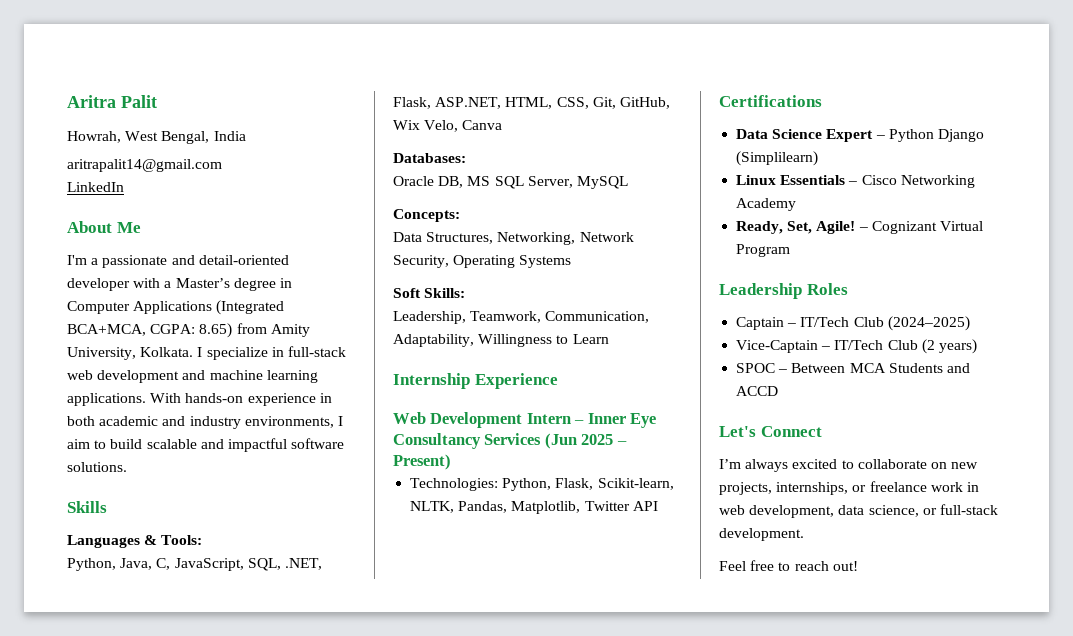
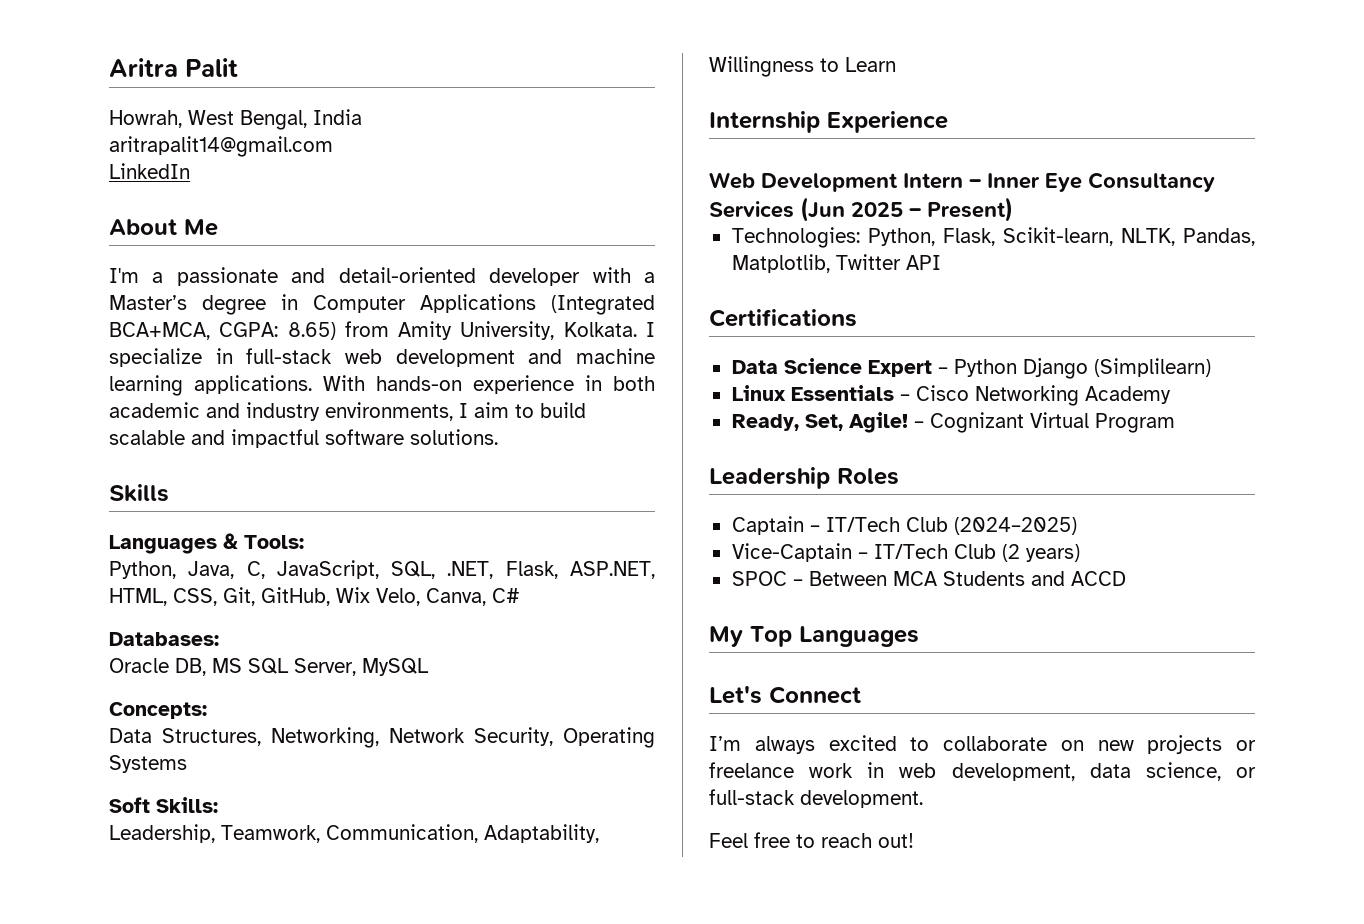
- Python, Java, C, JavaScript, SQL, .NET, Flask, ASP.NET, HTML, CSS, Git, GitHub, Wix Velo, Canva
+ Python, Java, C, JavaScript, SQL, .NET, Flask, ASP.NET, HTML, CSS, Git, GitHub, Wix Velo, Canva, C#
+ My Top Languages
- I’m always excited to collaborate on new projects, internships, or freelance work in web development, data science, or full-stack development.
+ I’m always excited to collaborate on new projects or freelance work in web development, data science, or full-stack development.

